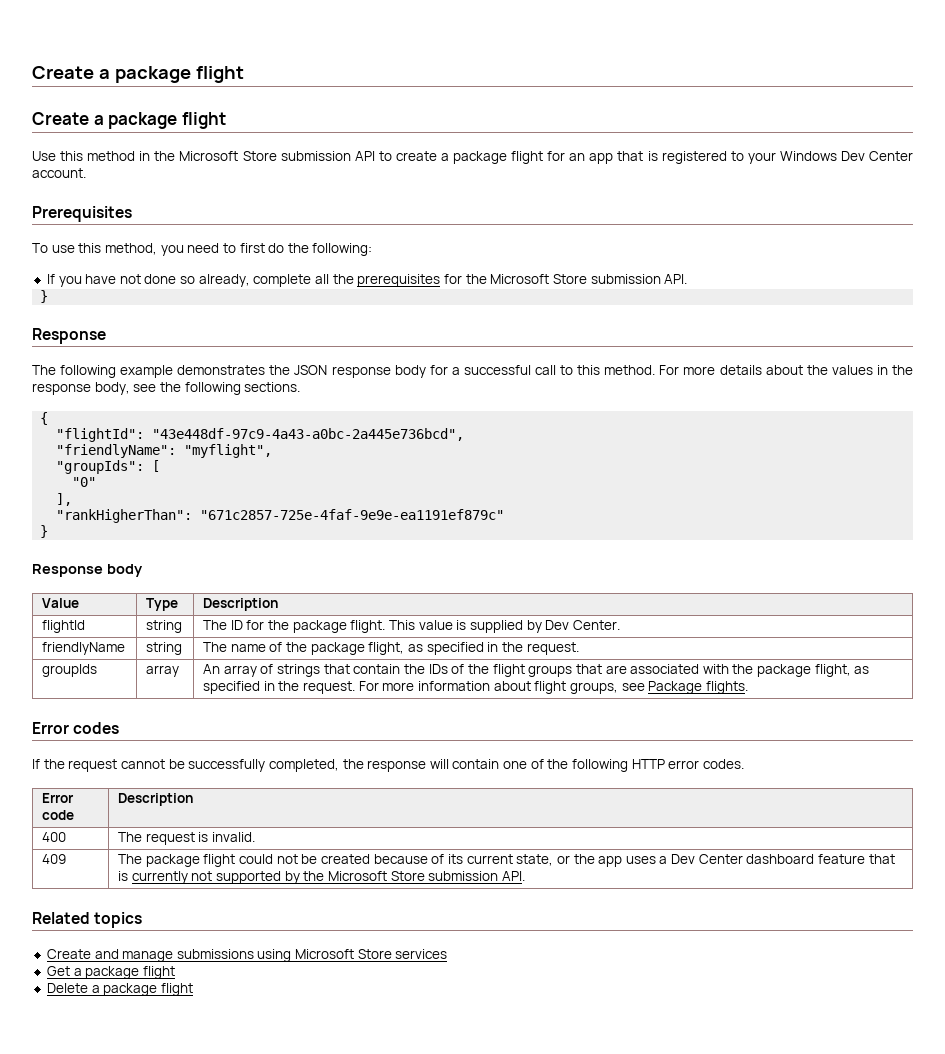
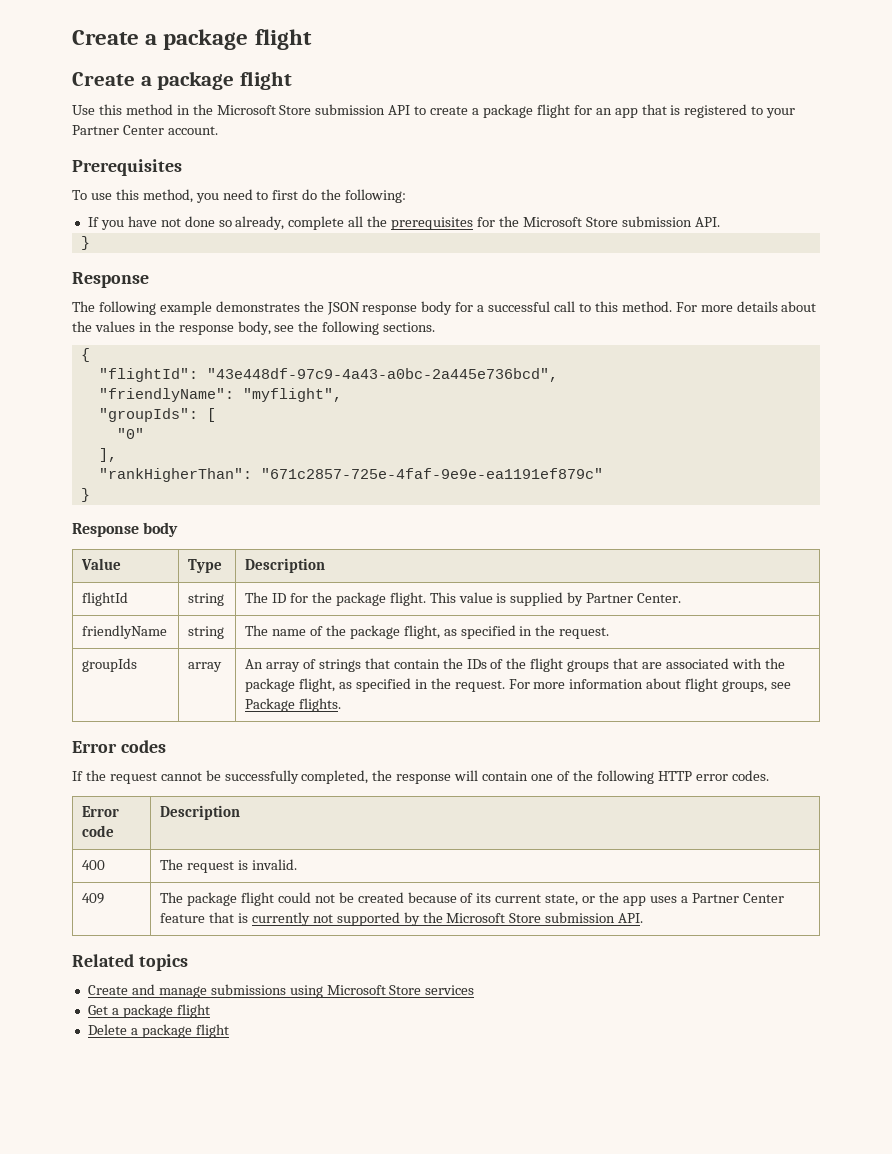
- Use this method in the Microsoft Store submission API to create a package flight for an app that is registered to your Windows Dev Center account.
+ Use this method in the Microsoft Store submission API to create a package flight for an app that is registered to your Partner Center account.
- flightId | string | The ID for the package flight. This value is supplied by Dev Center.
+ flightId | string | The ID for the package flight. This value is supplied by Partner Center.
- 409 | The package flight could not be created because of its current state, or the app uses a Dev Center dashboard feature that is currently not supported by the Microsoft Store submission API.
+ 409 | The package flight could not be created because of its current state, or the app uses a Partner Center feature that is currently not supported by the Microsoft Store submission API.

